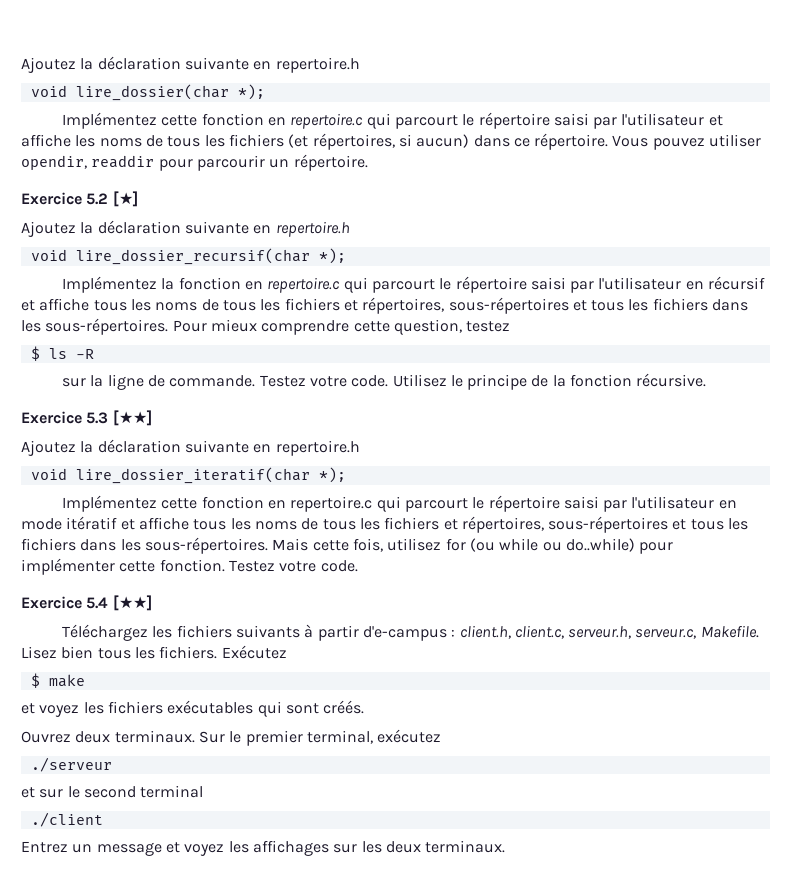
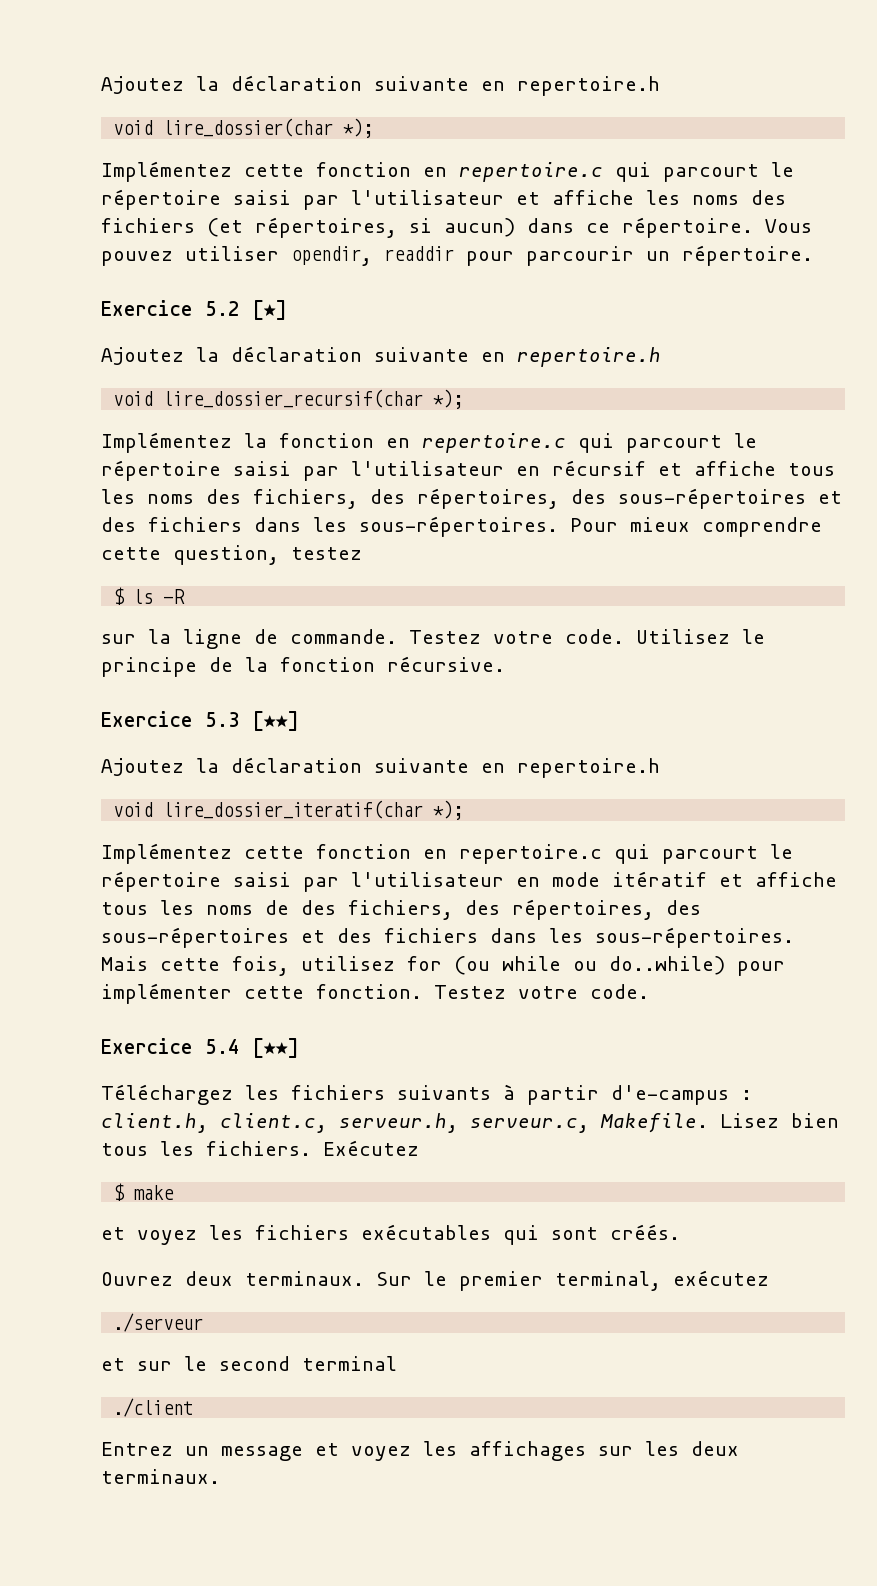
- Implémentez cette fonction en repertoire.c qui parcourt le répertoire saisi par l'utilisateur et affiche les noms de tous les fichiers (et répertoires, si aucun) dans ce répertoire.
+ Implémentez cette fonction en repertoire.c qui parcourt le répertoire saisi par l'utilisateur et affiche les noms des fichiers (et répertoires, si aucun) dans ce répertoire.
- Implémentez la fonction en repertoire.c qui parcourt le répertoire saisi par l'utilisateur en récursif et affiche tous les noms de tous les fichiers et répertoires, sous-répertoires et tous les fichiers dans les sous-répertoires.
+ Implémentez la fonction en repertoire.c qui parcourt le répertoire saisi par l'utilisateur en récursif et affiche tous les noms des fichiers, des répertoires, des sous-répertoires et des fichiers dans les sous-répertoires.
- Implémentez cette fonction en repertoire.c qui parcourt le répertoire saisi par l'utilisateur en mode itératif et affiche tous les noms de tous les fichiers et répertoires, sous-répertoires et tous les fichiers dans les sous-répertoires.
+ Implémentez cette fonction en repertoire.c qui parcourt le répertoire saisi par l'utilisateur en mode itératif et affiche tous les noms de des fichiers, des répertoires, des sous-répertoires et des fichiers dans les sous-répertoires.

